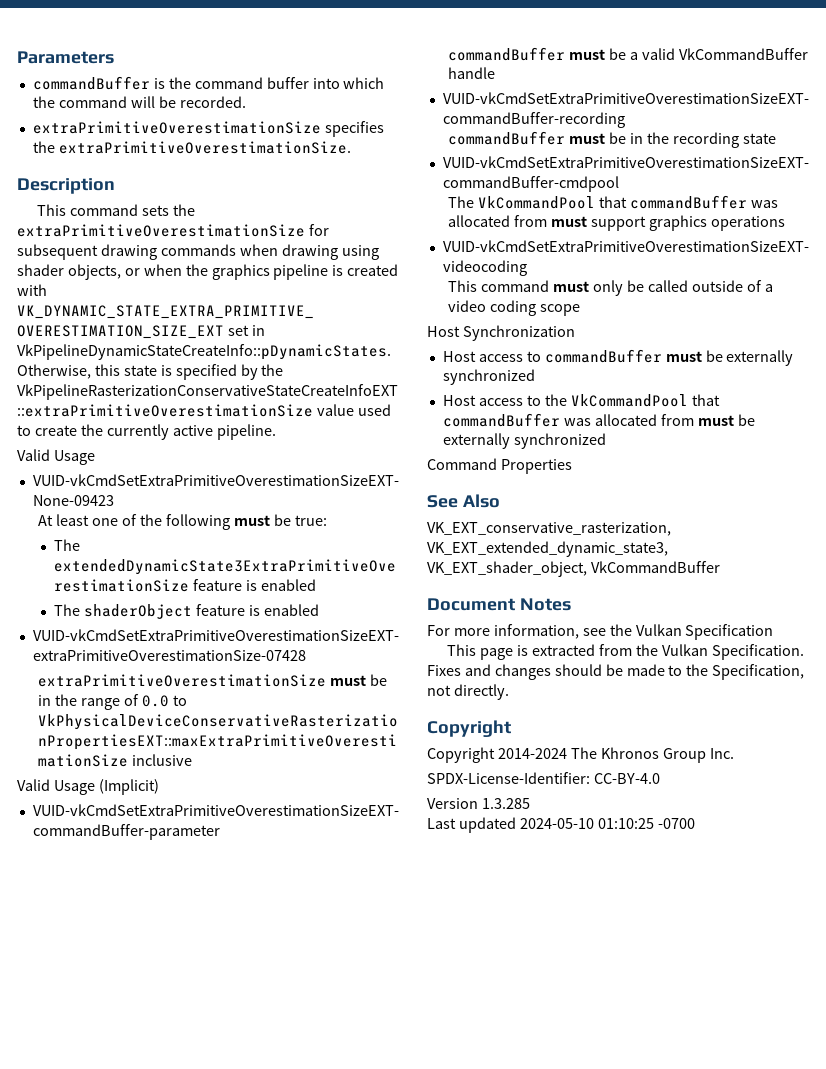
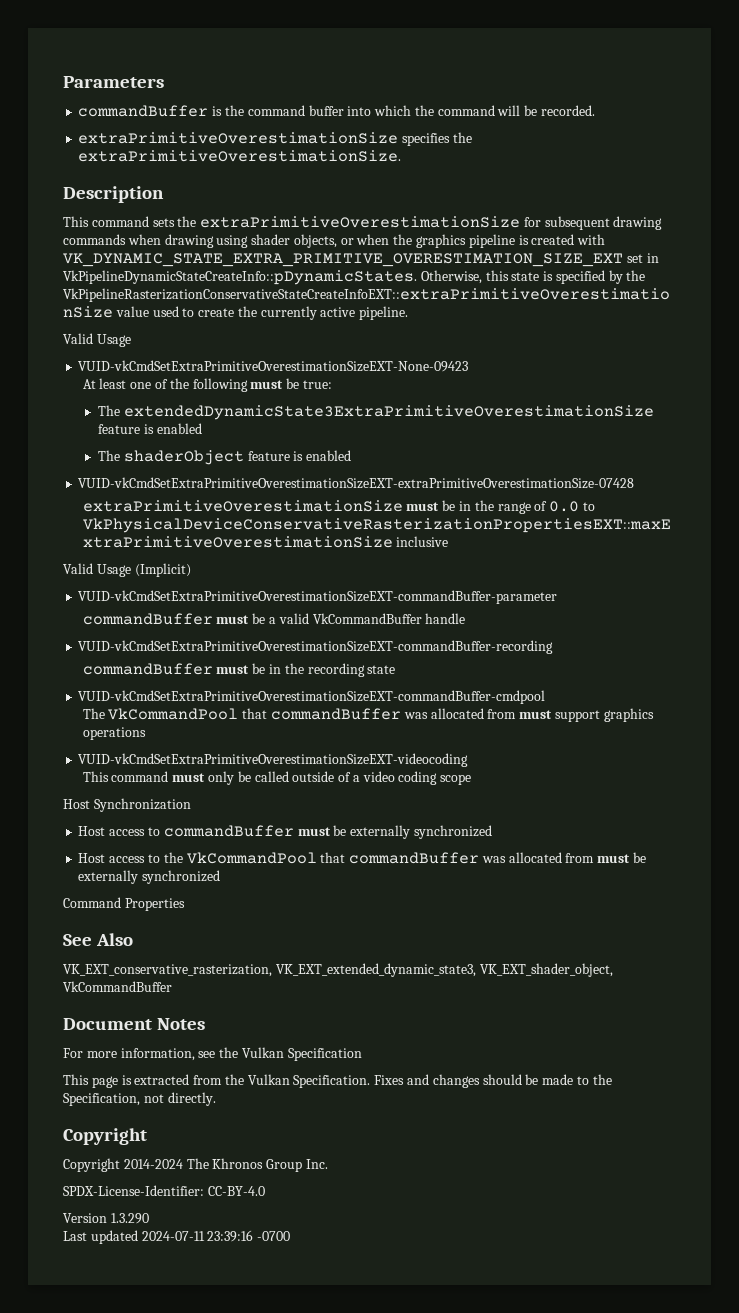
- Version 1.3.285
+ Version 1.3.290
- Last updated 2024-05-10 01:10:25 -0700
+ Last updated 2024-07-11 23:39:16 -0700

